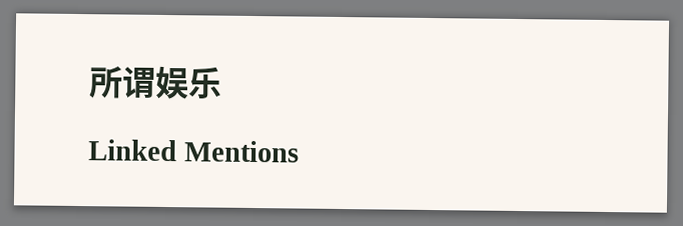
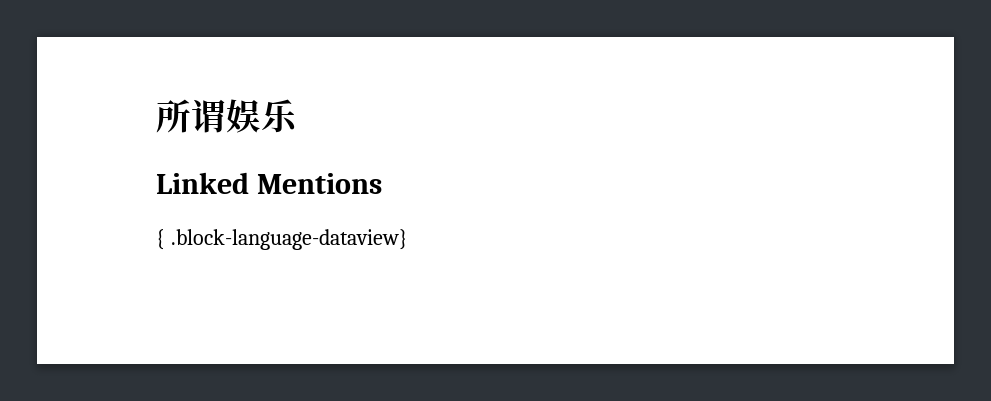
+ { .block-language-dataview}

